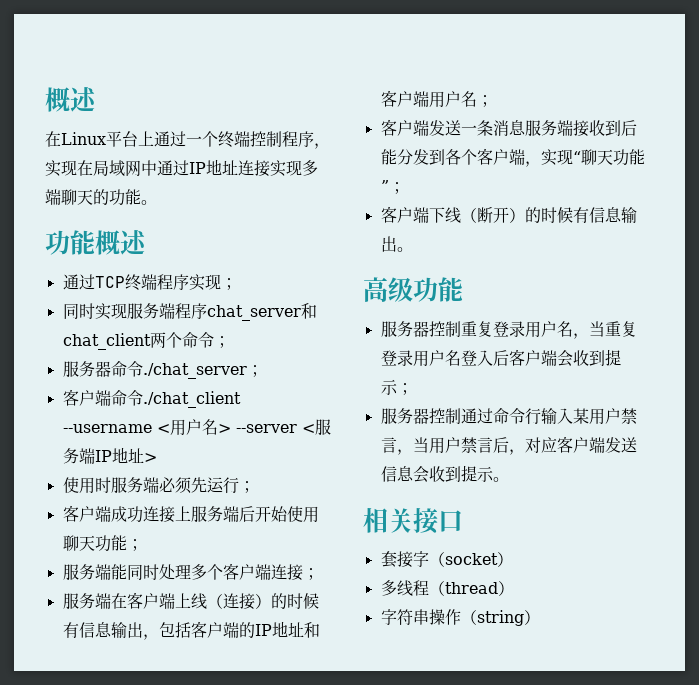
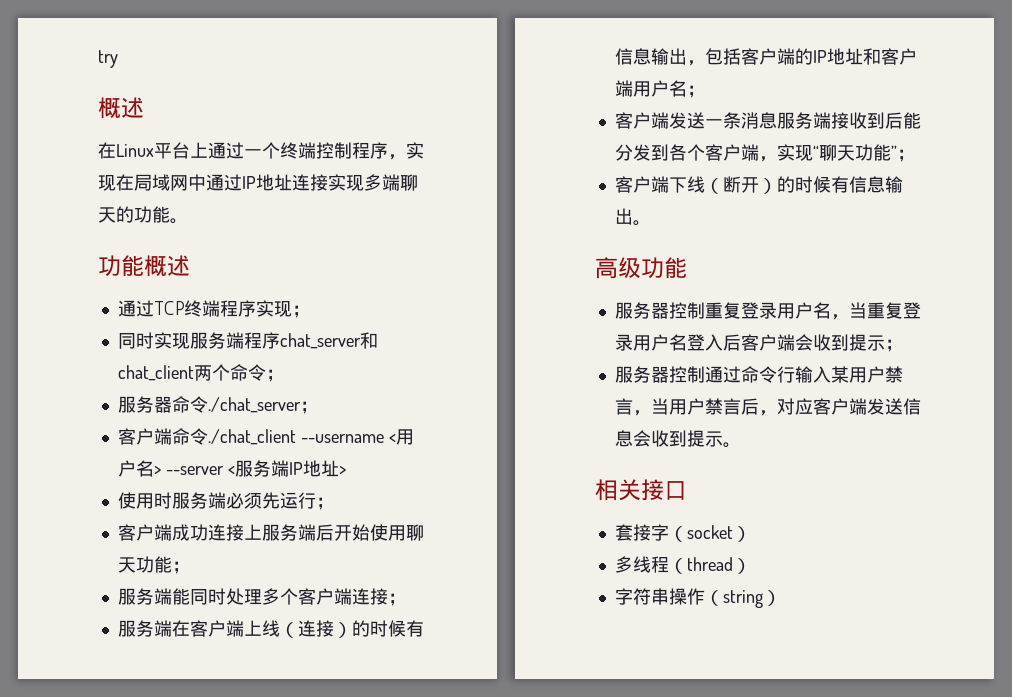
+ try

